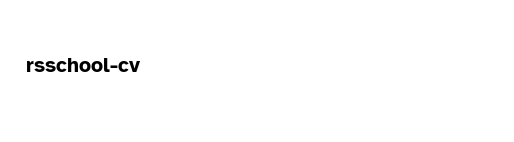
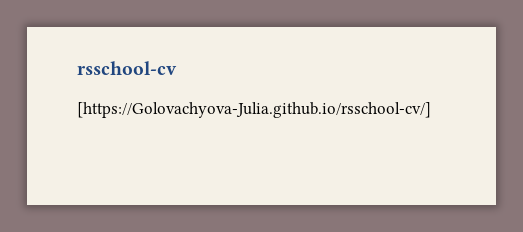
+ [https://Golovachyova-Julia.github.io/rsschool-cv/]

